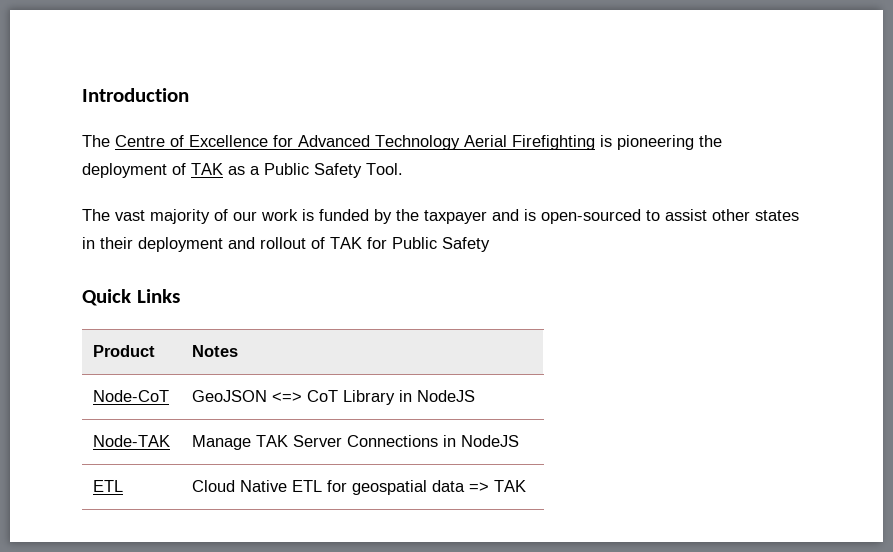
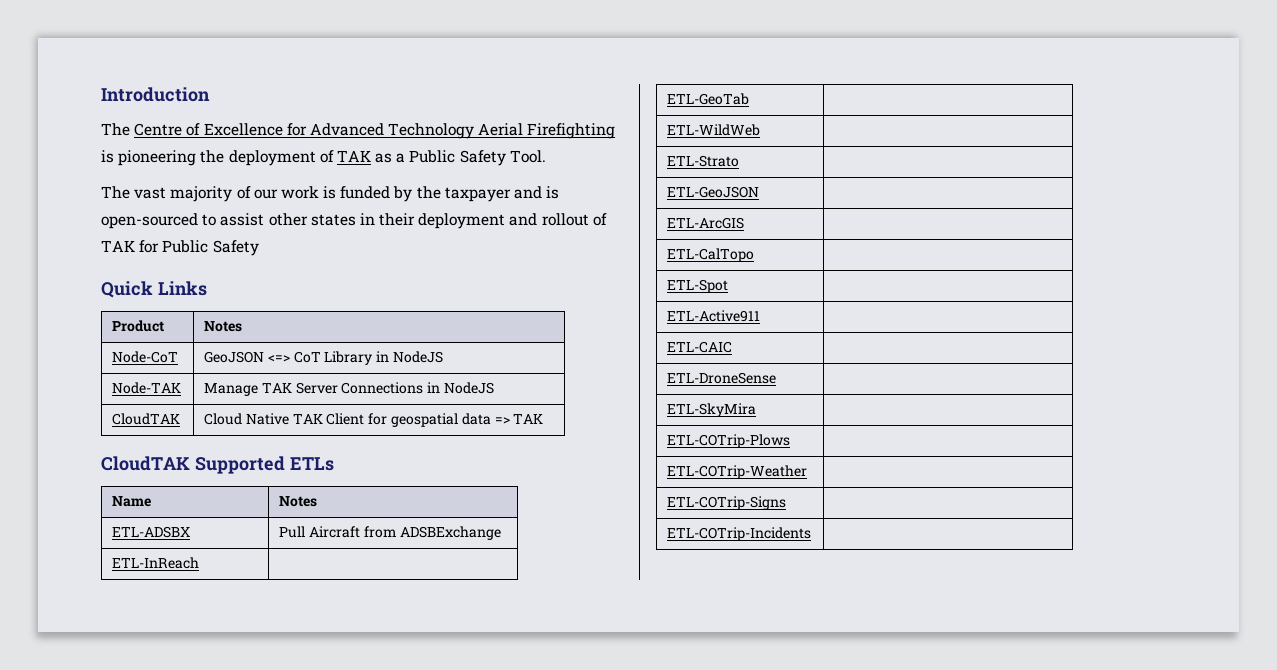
- ETL | Cloud Native ETL for geospatial data => TAK
+ CloudTAK | Cloud Native TAK Client for geospatial data => TAK
+ CloudTAK Supported ETLs
+ Name | Notes
+ ETL-ADSBX | Pull Aircraft from ADSBExchange
+ ETL-InReach |
+ ETL-GeoTab |
+ ETL-WildWeb |
+ ETL-Strato |
+ ETL-GeoJSON |
+ ETL-ArcGIS |
+ ETL-CalTopo |
+ ETL-Spot |
+ ETL-Active911 |
+ ETL-CAIC |
+ ETL-DroneSense |
+ ETL-SkyMira |
+ ETL-COTrip-Plows |
+ ETL-COTrip-Weather |
+ ETL-COTrip-Signs |
+ ETL-COTrip-Incidents |

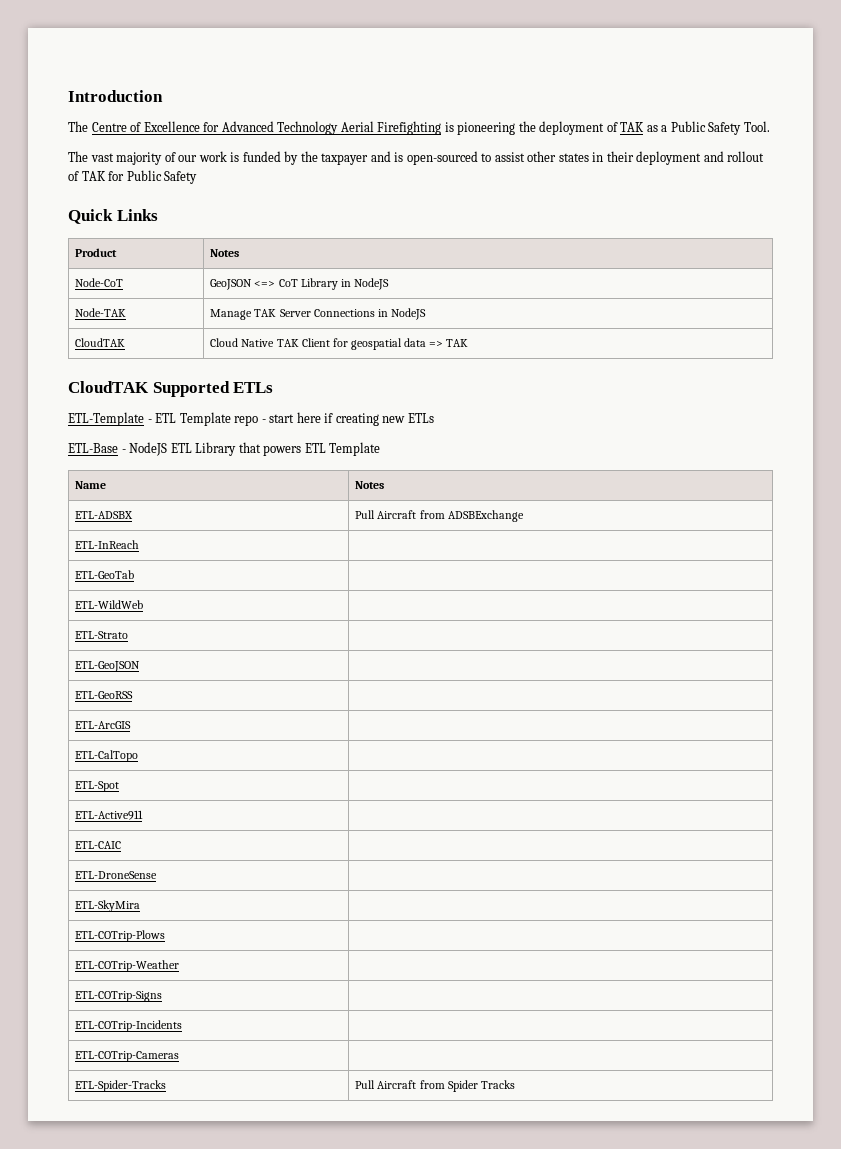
+ ETL-Template - ETL Template repo - start here if creating new ETLs
+ ETL-Base - NodeJS ETL Library that powers ETL Template
+ ETL-GeoRSS |
+ ETL-COTrip-Cameras |
+ ETL-Spider-Tracks | Pull Aircraft from Spider Tracks

